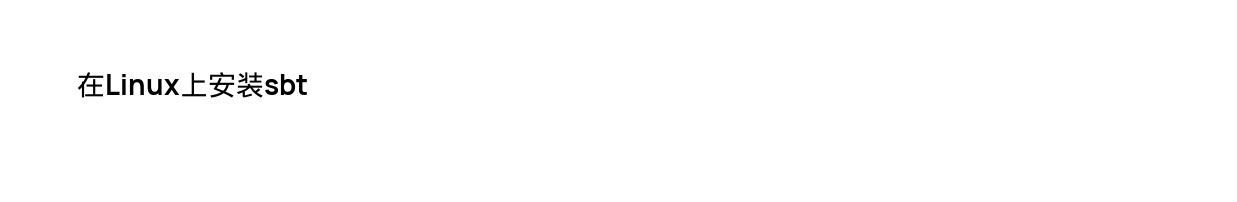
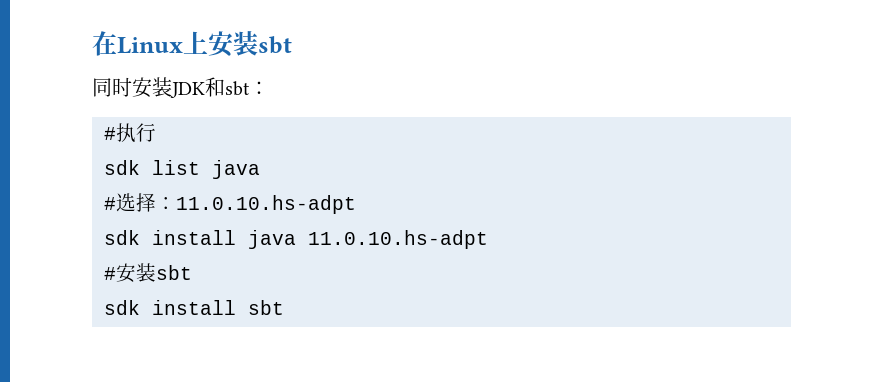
+ 同时安装JDK和sbt：
+ #执行
+ sdk list java
+ #选择：11.0.10.hs-adpt
+ sdk install java 11.0.10.hs-adpt
+ #安装sbt
+ sdk install sbt

